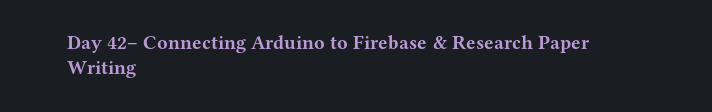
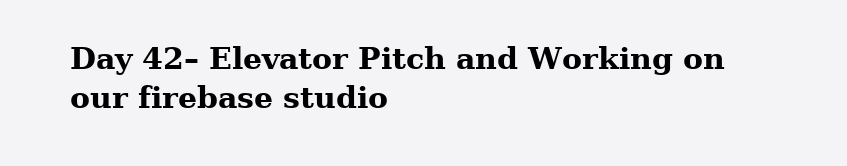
- Day 42– Connecting Arduino to Firebase & Research Paper Writing
+ Day 42– Elevator Pitch and Working on our firebase studio

